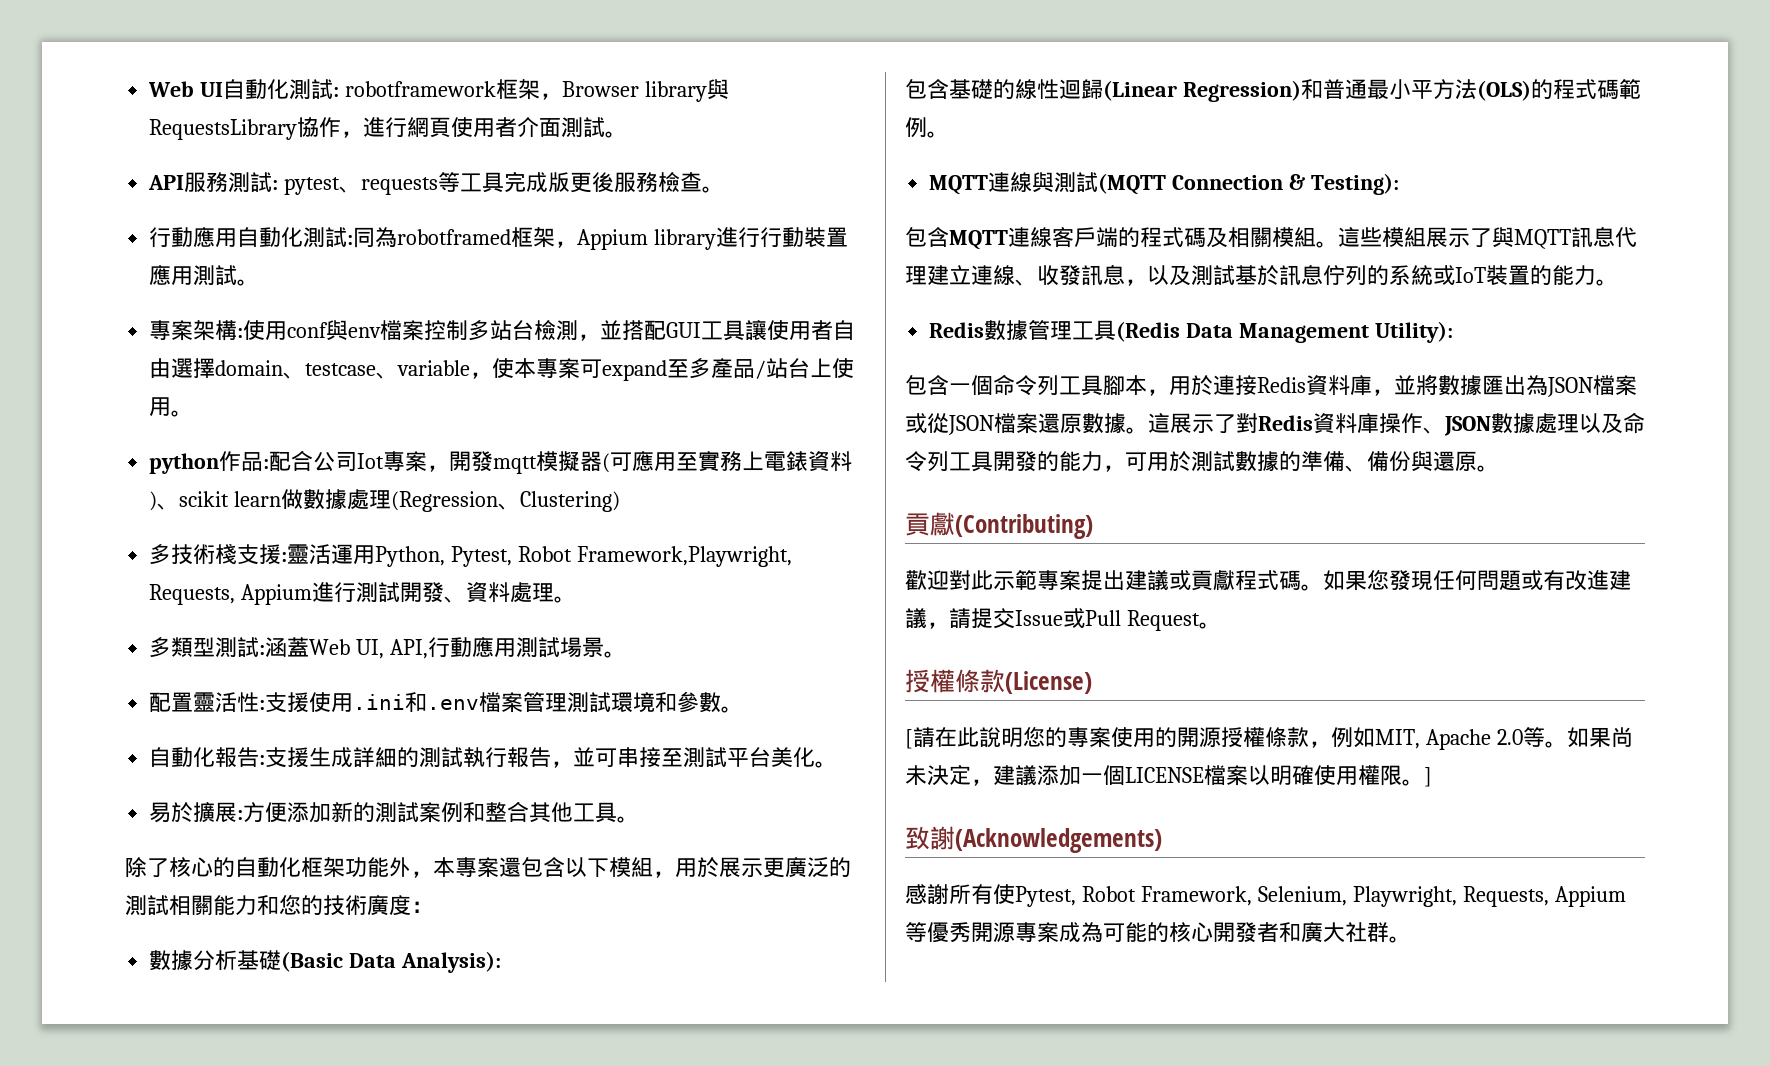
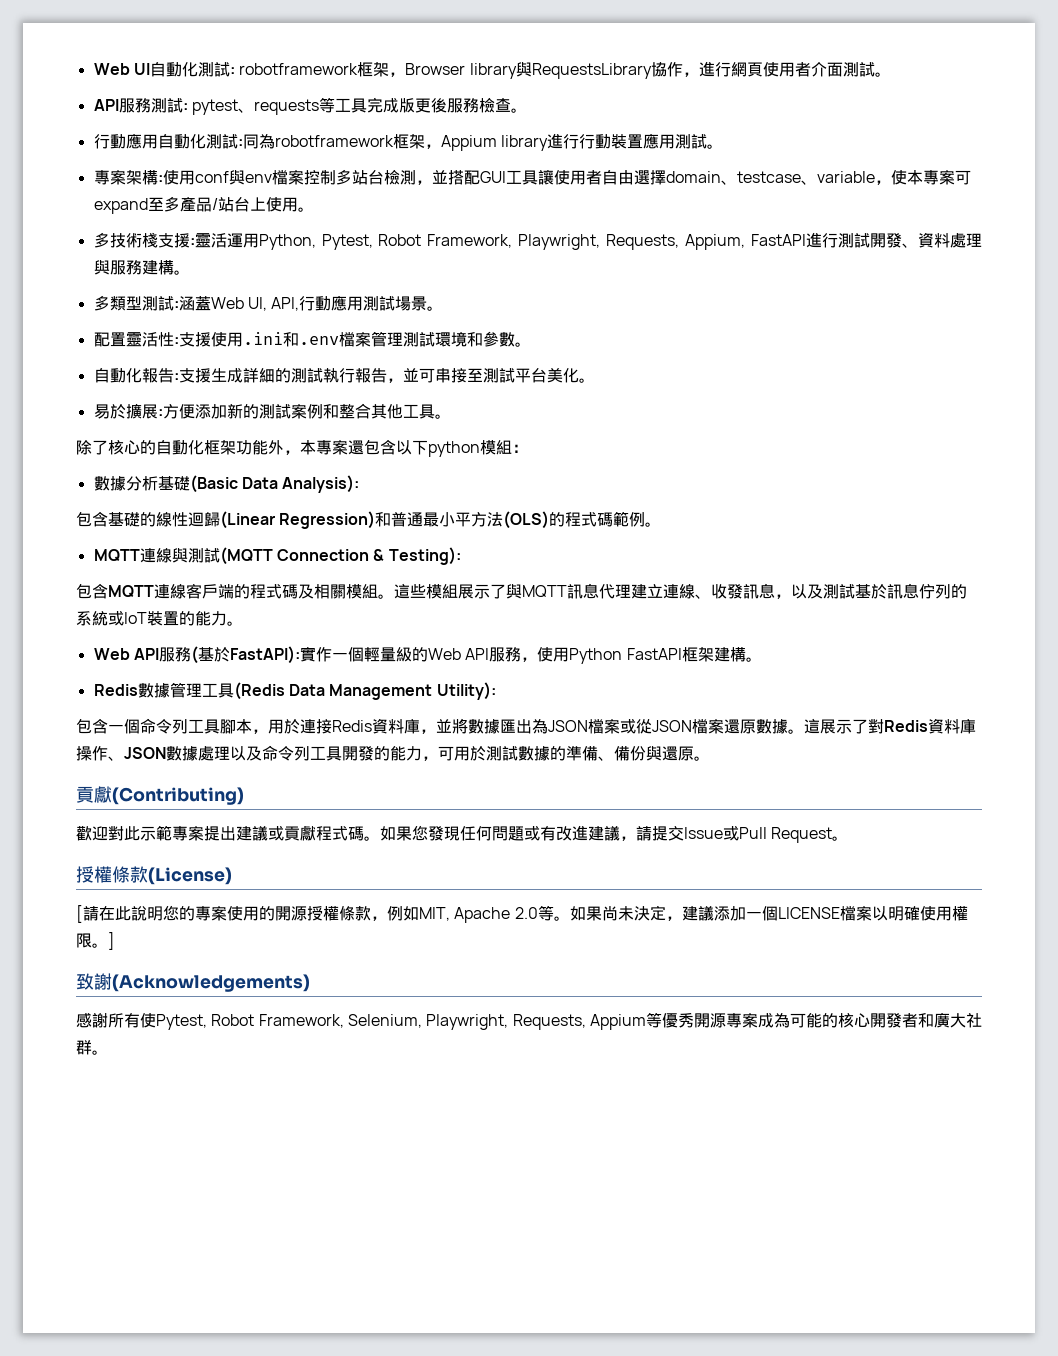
- 行動應用自動化測試:同為robotframed框架，Appium library進行行動裝置應用測試。
+ 行動應用自動化測試:同為robotframework框架，Appium library進行行動裝置應用測試。
- python作品:配合公司Iot專案，開發mqtt模擬器(可應用至實務上電錶資料)、scikit learn做數據處理(Regression、Clustering)
- 多技術棧支援:靈活運用Python, Pytest, Robot Framework,Playwright, Requests, Appium進行測試開發、資料處理。
+ 多技術棧支援:靈活運用Python, Pytest, Robot Framework, Playwright, Requests, Appium, FastAPI進行測試開發、資料處理與服務建構。
- 除了核心的自動化框架功能外，本專案還包含以下模組，用於展示更廣泛的測試相關能力和您的技術廣度：
+ 除了核心的自動化框架功能外，本專案還包含以下python模組：
+ Web API服務(基於FastAPI):實作一個輕量級的Web API服務，使用Python FastAPI框架建構。

